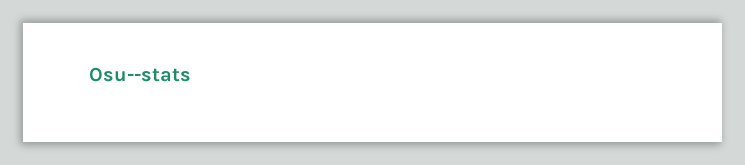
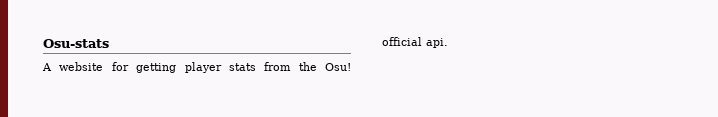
- Osu--stats
+ Osu-stats
+ A website for getting player stats from the Osu! official api.

